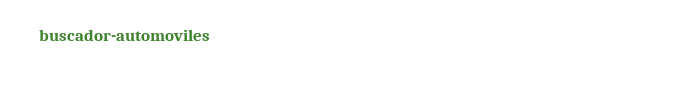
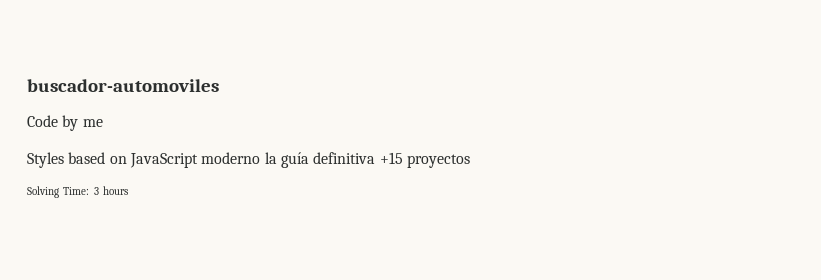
+ Code by me
+ Styles based on JavaScript moderno la guía definitiva +15 proyectos
+ Solving Time: 3 hours

